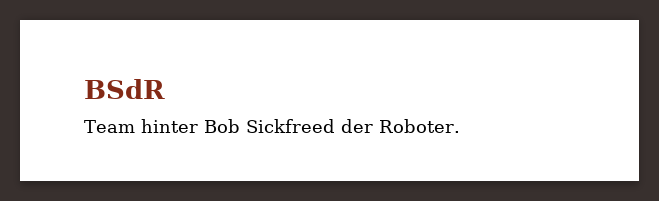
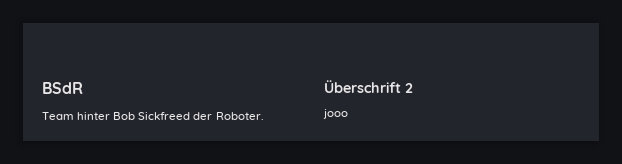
+ Überschrift 2
+ jooo

